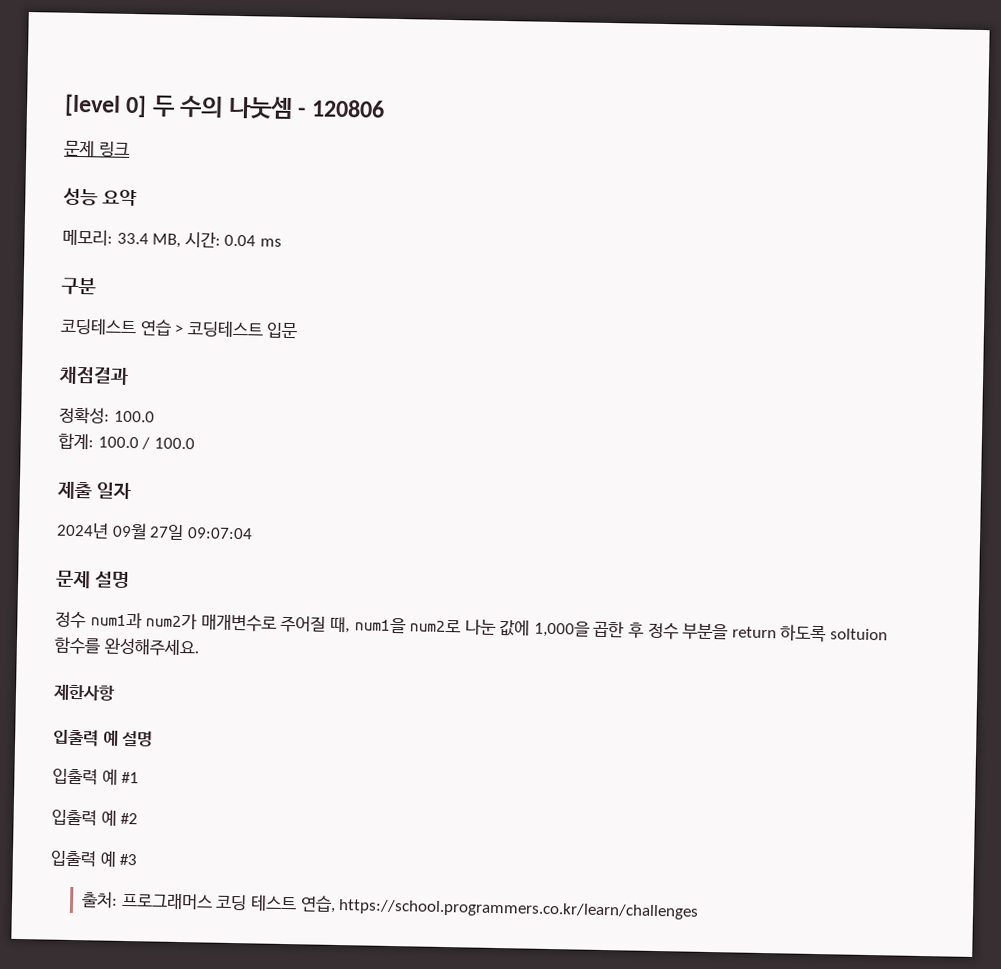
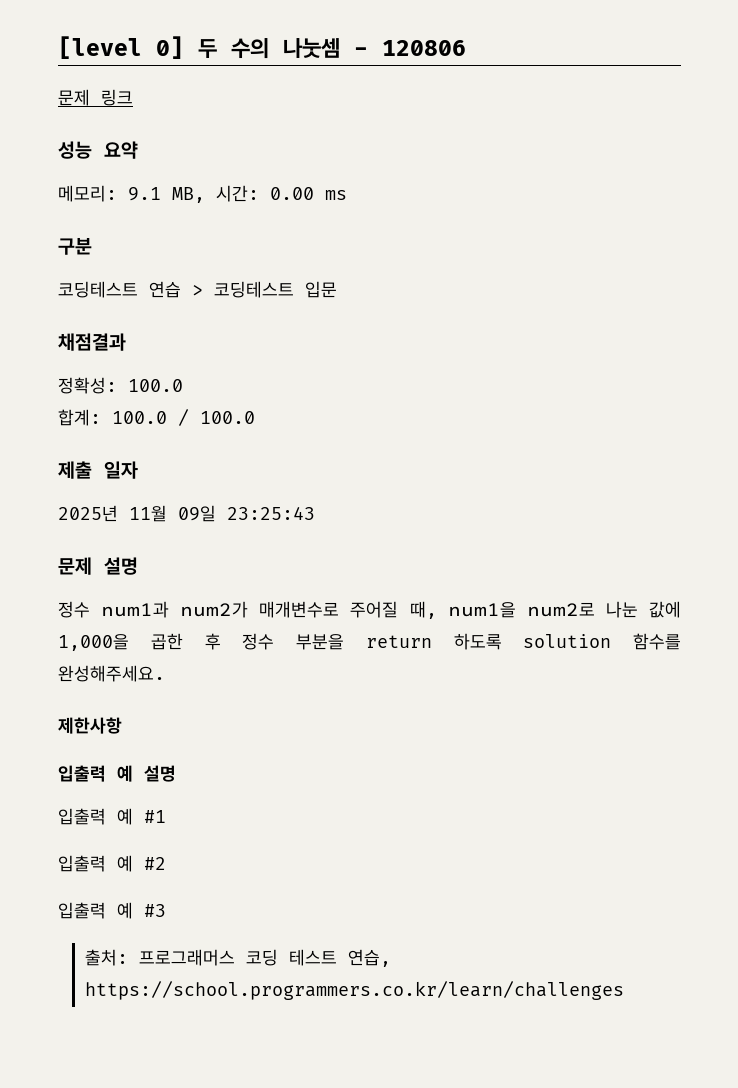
- 메모리: 33.4 MB, 시간: 0.04 ms
+ 메모리: 9.1 MB, 시간: 0.00 ms
- 2024년 09월 27일 09:07:04
+ 2025년 11월 09일 23:25:43
- 정수 num1과 num2가 매개변수로 주어질 때, num1을 num2로 나눈 값에 1,000을 곱한 후 정수 부분을 return 하도록 soltuion 함수를 완성해주세요.
+ 정수 num1과 num2가 매개변수로 주어질 때, num1을 num2로 나눈 값에 1,000을 곱한 후 정수 부분을 return 하도록 solution 함수를 완성해주세요.

